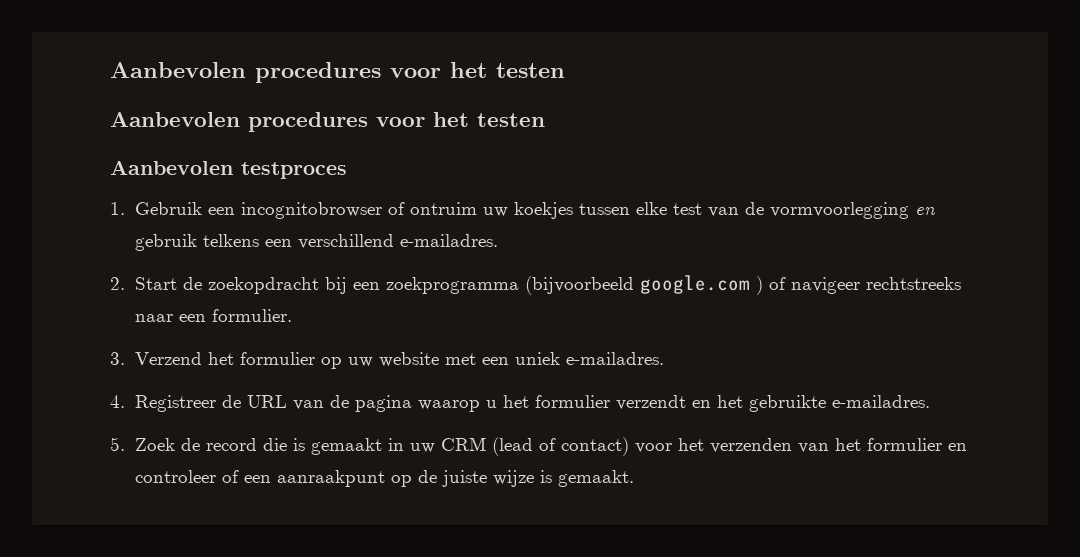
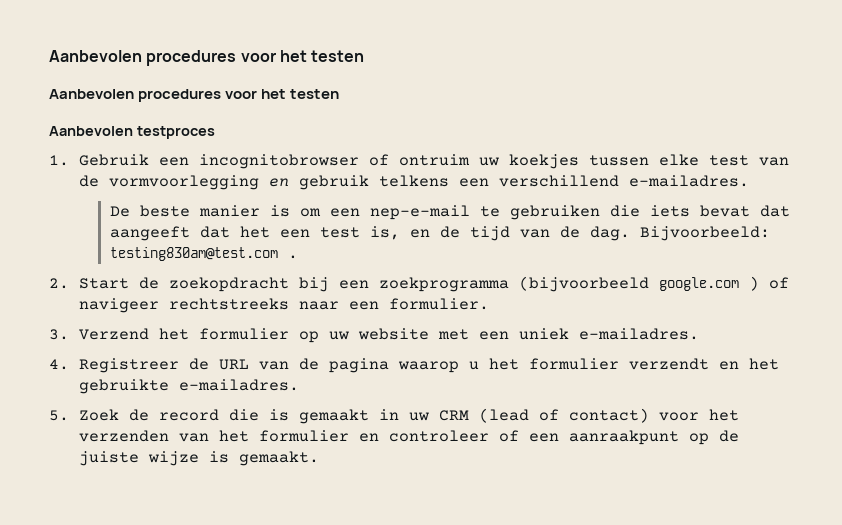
+ De beste manier is om een nep-e-mail te gebruiken die iets bevat dat aangeeft dat het een test is, en de tijd van de dag. Bijvoorbeeld: testing830am@test.com .

